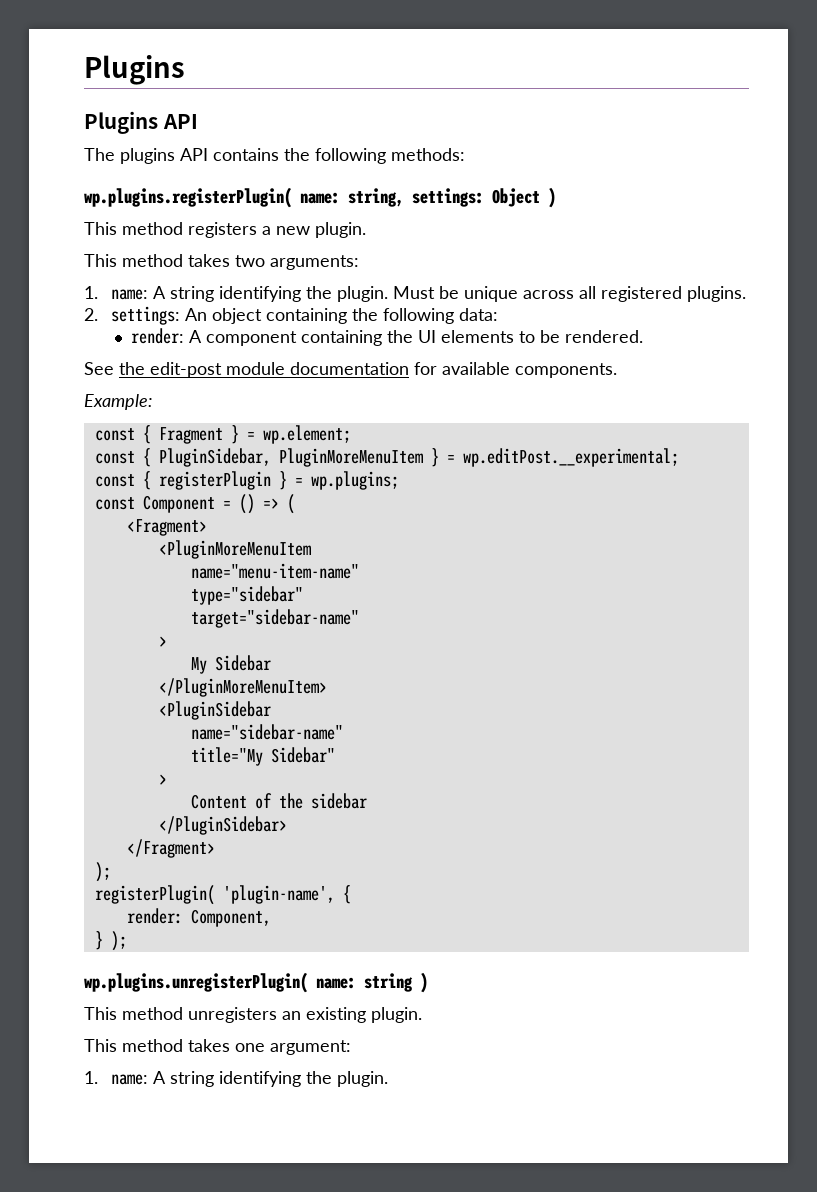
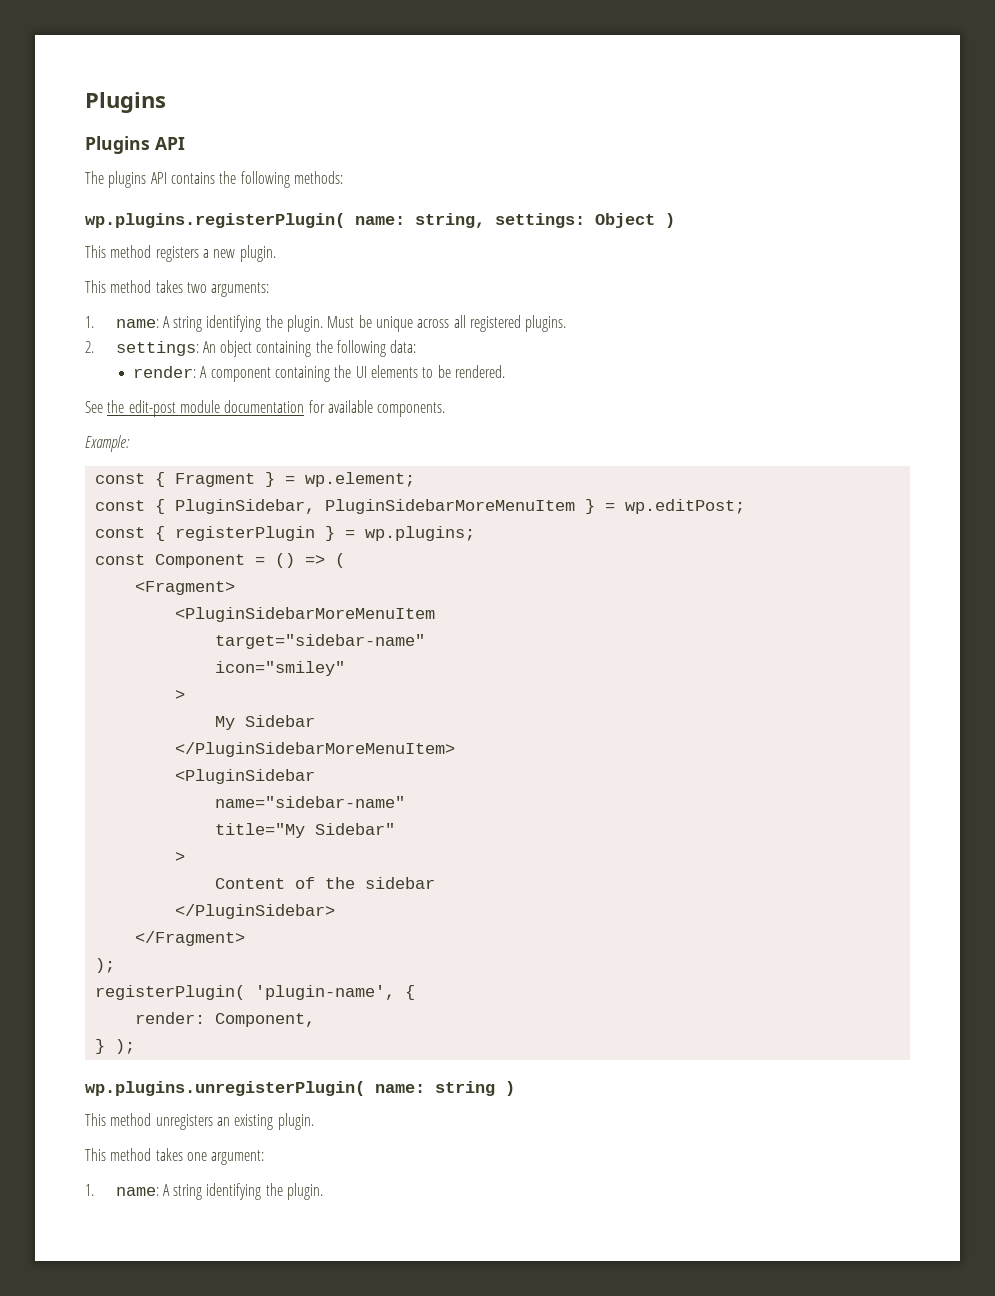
- const { PluginSidebar, PluginMoreMenuItem } = wp.editPost.__experimental;
+ const { PluginSidebar, PluginSidebarMoreMenuItem } = wp.editPost;
- <PluginMoreMenuItem
- name="menu-item-name"
- type="sidebar"
+ <PluginSidebarMoreMenuItem
+ icon="smiley"
- </PluginMoreMenuItem>
+ </PluginSidebarMoreMenuItem>

